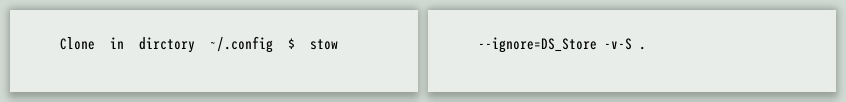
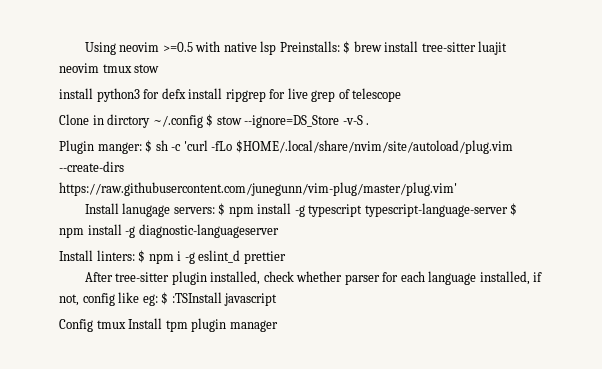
+ Using neovim >=0.5 with native lsp Preinstalls: $ brew install tree-sitter luajit neovim tmux stow
+ install python3 for defx install ripgrep for live grep of telescope
+ Plugin manger: $ sh -c 'curl -fLo $HOME/.local/share/nvim/site/autoload/plug.vim --create-dirs
+ https://raw.githubusercontent.com/junegunn/vim-plug/master/plug.vim'
+ Install lanugage servers: $ npm install -g typescript typescript-language-server $ npm install -g diagnostic-languageserver
+ Install linters: $ npm i -g eslint_d prettier
+ After tree-sitter plugin installed, check whether parser for each language installed, if not, config like eg: $ :TSInstall javascript
+ Config tmux Install tpm plugin manager

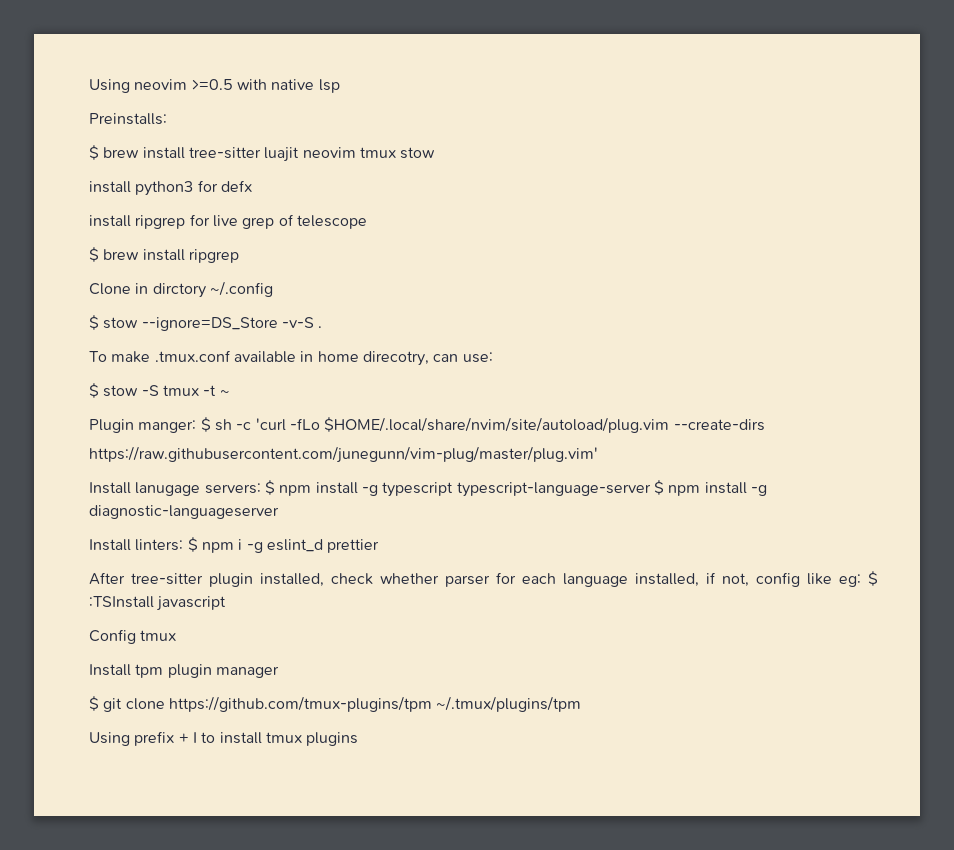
- Using neovim >=0.5 with native lsp Preinstalls: $ brew install tree-sitter luajit neovim tmux stow
+ Using neovim >=0.5 with native lsp
+ Preinstalls:
+ $ brew install tree-sitter luajit neovim tmux stow
- install python3 for defx install ripgrep for live grep of telescope
+ install python3 for defx
+ install ripgrep for live grep of telescope
+ $ brew install ripgrep
- Clone in dirctory ~/.config $ stow --ignore=DS_Store -v-S .
+ Clone in dirctory ~/.config
+ $ stow --ignore=DS_Store -v-S .
+ To make .tmux.conf available in home direcotry, can use:
+ $ stow -S tmux -t ~
- Config tmux Install tpm plugin manager
+ Config tmux
+ Install tpm plugin manager
+ $ git clone https://github.com/tmux-plugins/tpm ~/.tmux/plugins/tpm
+ Using prefix + I to install tmux plugins

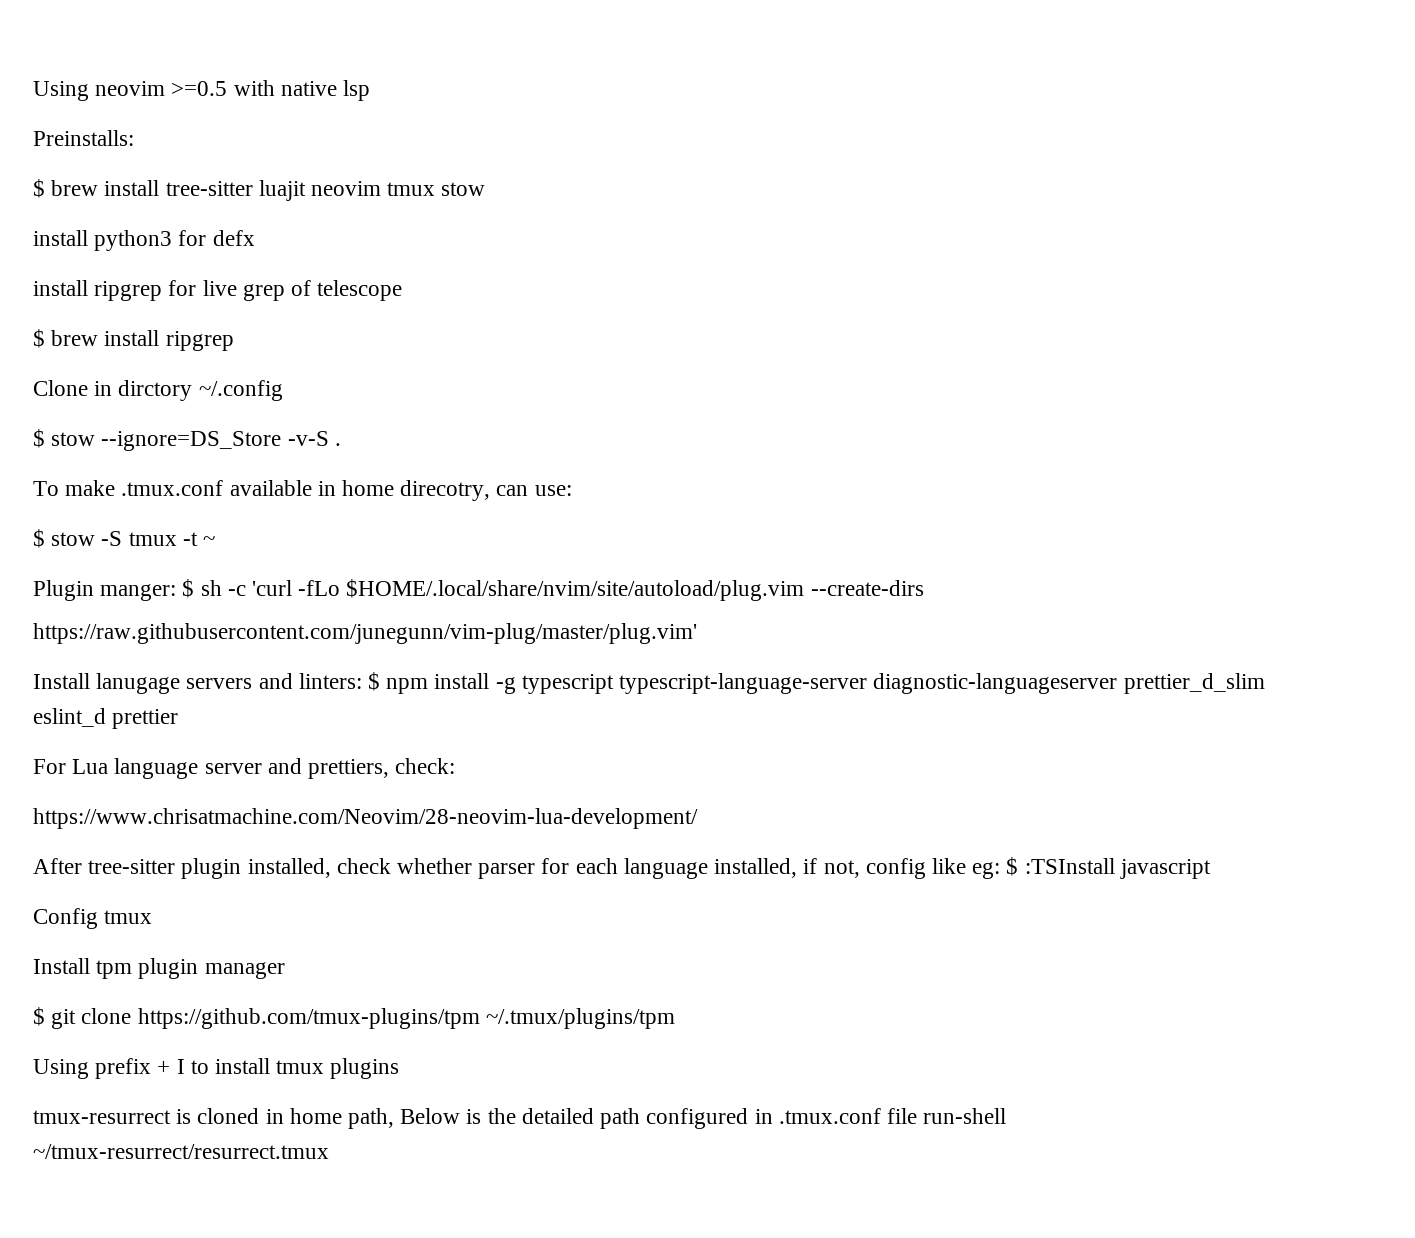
- Install lanugage servers: $ npm install -g typescript typescript-language-server $ npm install -g diagnostic-languageserver
- Install linters: $ npm i -g eslint_d prettier
+ Install lanugage servers and linters: $ npm install -g typescript typescript-language-server diagnostic-languageserver prettier_d_slim eslint_d prettier
+ For Lua language server and prettiers, check:
+ https://www.chrisatmachine.com/Neovim/28-neovim-lua-development/
+ tmux-resurrect is cloned in home path, Below is the detailed path configured in .tmux.conf file run-shell ~/tmux-resurrect/resurrect.tmux

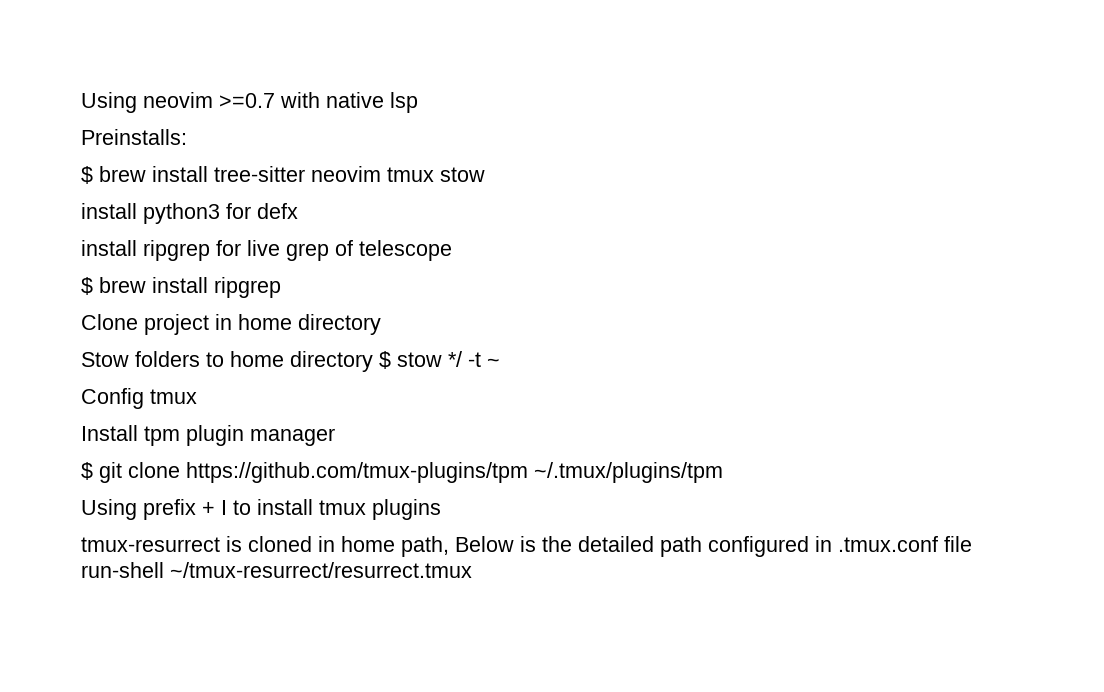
- Using neovim >=0.5 with native lsp
+ Using neovim >=0.7 with native lsp
- $ brew install tree-sitter luajit neovim tmux stow
+ $ brew install tree-sitter neovim tmux stow
- Clone in dirctory ~/.config
- $ stow --ignore=DS_Store -v-S .
- To make .tmux.conf available in home direcotry, can use:
- $ stow -S tmux -t ~
- Plugin manger: $ sh -c 'curl -fLo $HOME/.local/share/nvim/site/autoload/plug.vim --create-dirs
- https://raw.githubusercontent.com/junegunn/vim-plug/master/plug.vim'
- Install lanugage servers and linters: $ npm install -g typescript typescript-language-server diagnostic-languageserver prettier_d_slim eslint_d prettier
- For Lua language server and prettiers, check:
- https://www.chrisatmachine.com/Neovim/28-neovim-lua-development/
- After tree-sitter plugin installed, check whether parser for each language installed, if not, config like eg: $ :TSInstall javascript
+ Clone project in home directory
+ Stow folders to home directory $ stow */ -t ~

